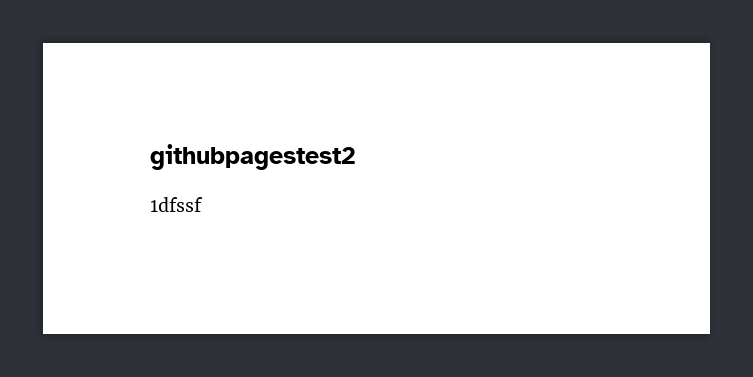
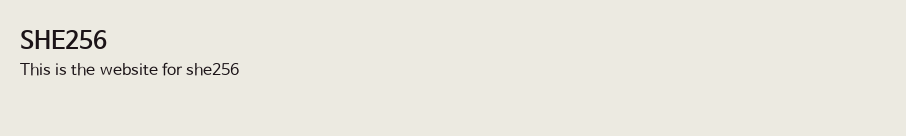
- githubpagestest2
- 1dfssf
+ SHE256
+ This is the website for she256

